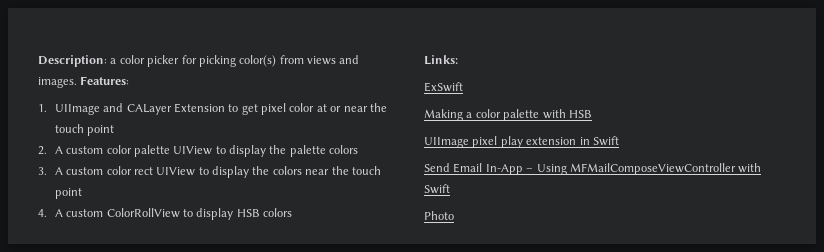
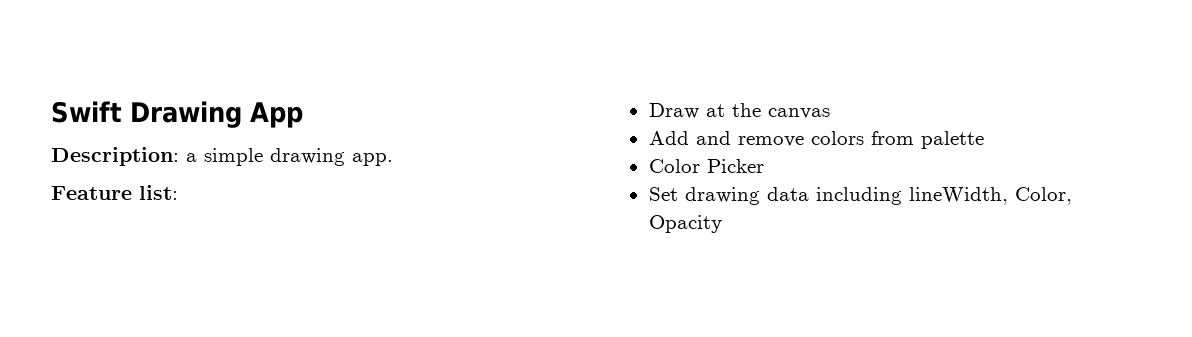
- Description: a color picker for picking color(s) from views and images. Features:
- 1. UIImage and CALayer Extension to get pixel color at or near the touch point
- 2. A custom color palette UIView to display the palette colors
- 3. A custom color rect UIView to display the colors near the touch point
- 4. A custom ColorRollView to display HSB colors
- Links:
- ExSwift
- Making a color palette with HSB
- UIImage pixel play extension in Swift
- Send Email In-App – Using MFMailComposeViewController with Swift
- Photo
+ Swift Drawing App
+ Description: a simple drawing app.
+ Feature list:
+ Draw at the canvas
+ Add and remove colors from palette
+ Color Picker
+ Set drawing data including lineWidth, Color, Opacity

